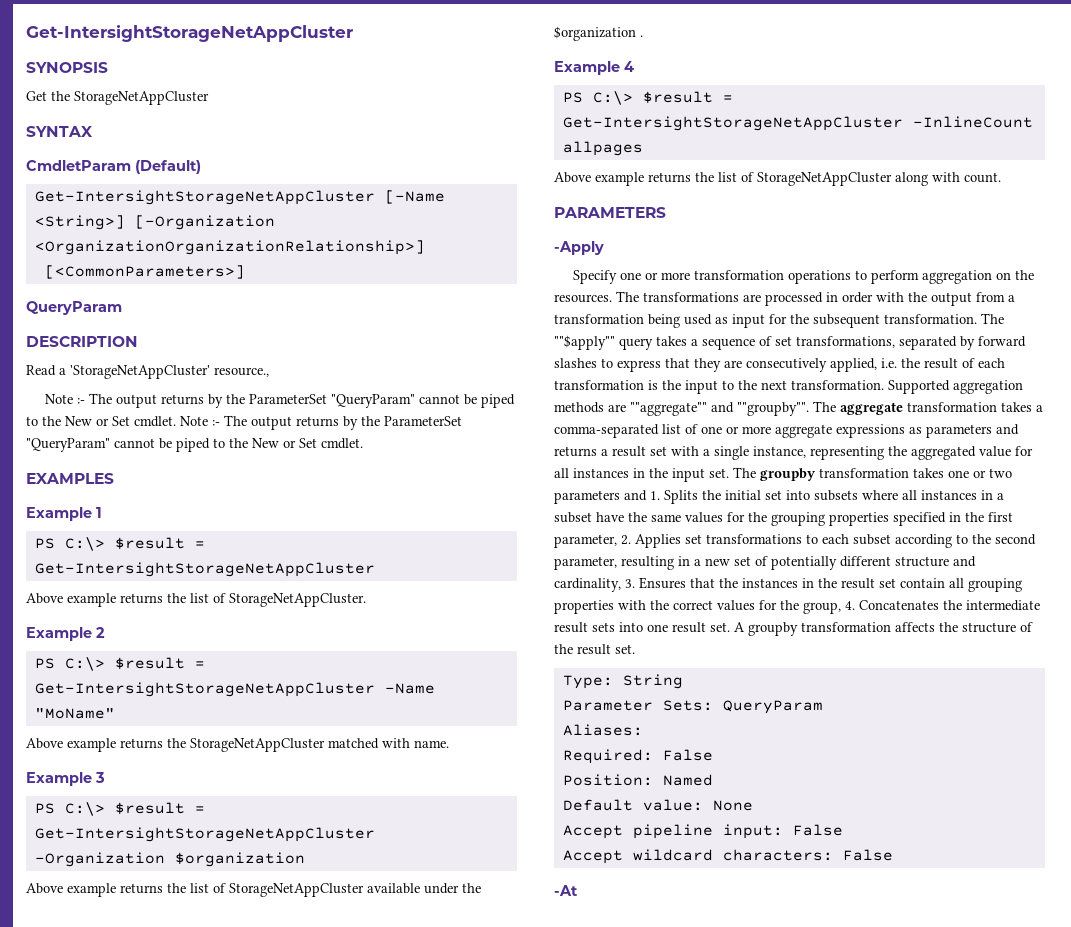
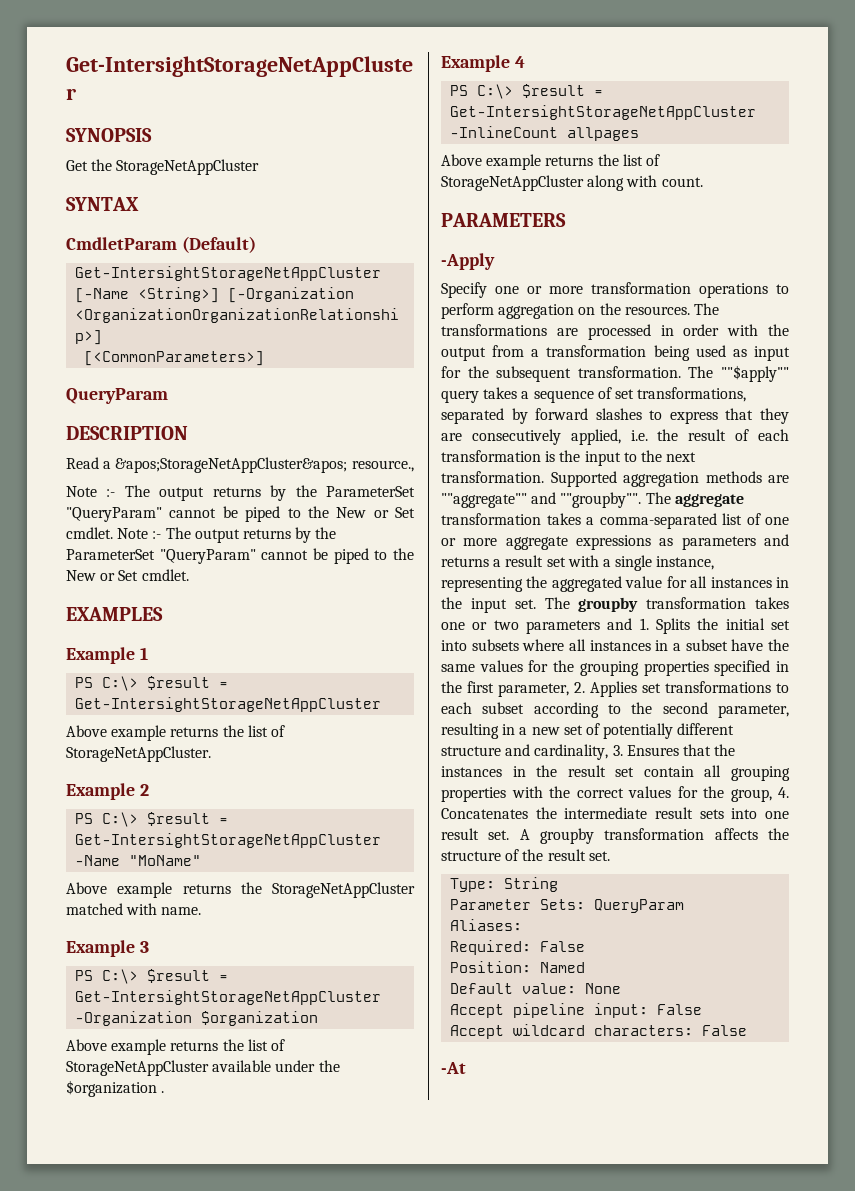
- Read a 'StorageNetAppCluster' resource.,
+ Read a &apos;StorageNetAppCluster&apos; resource.,

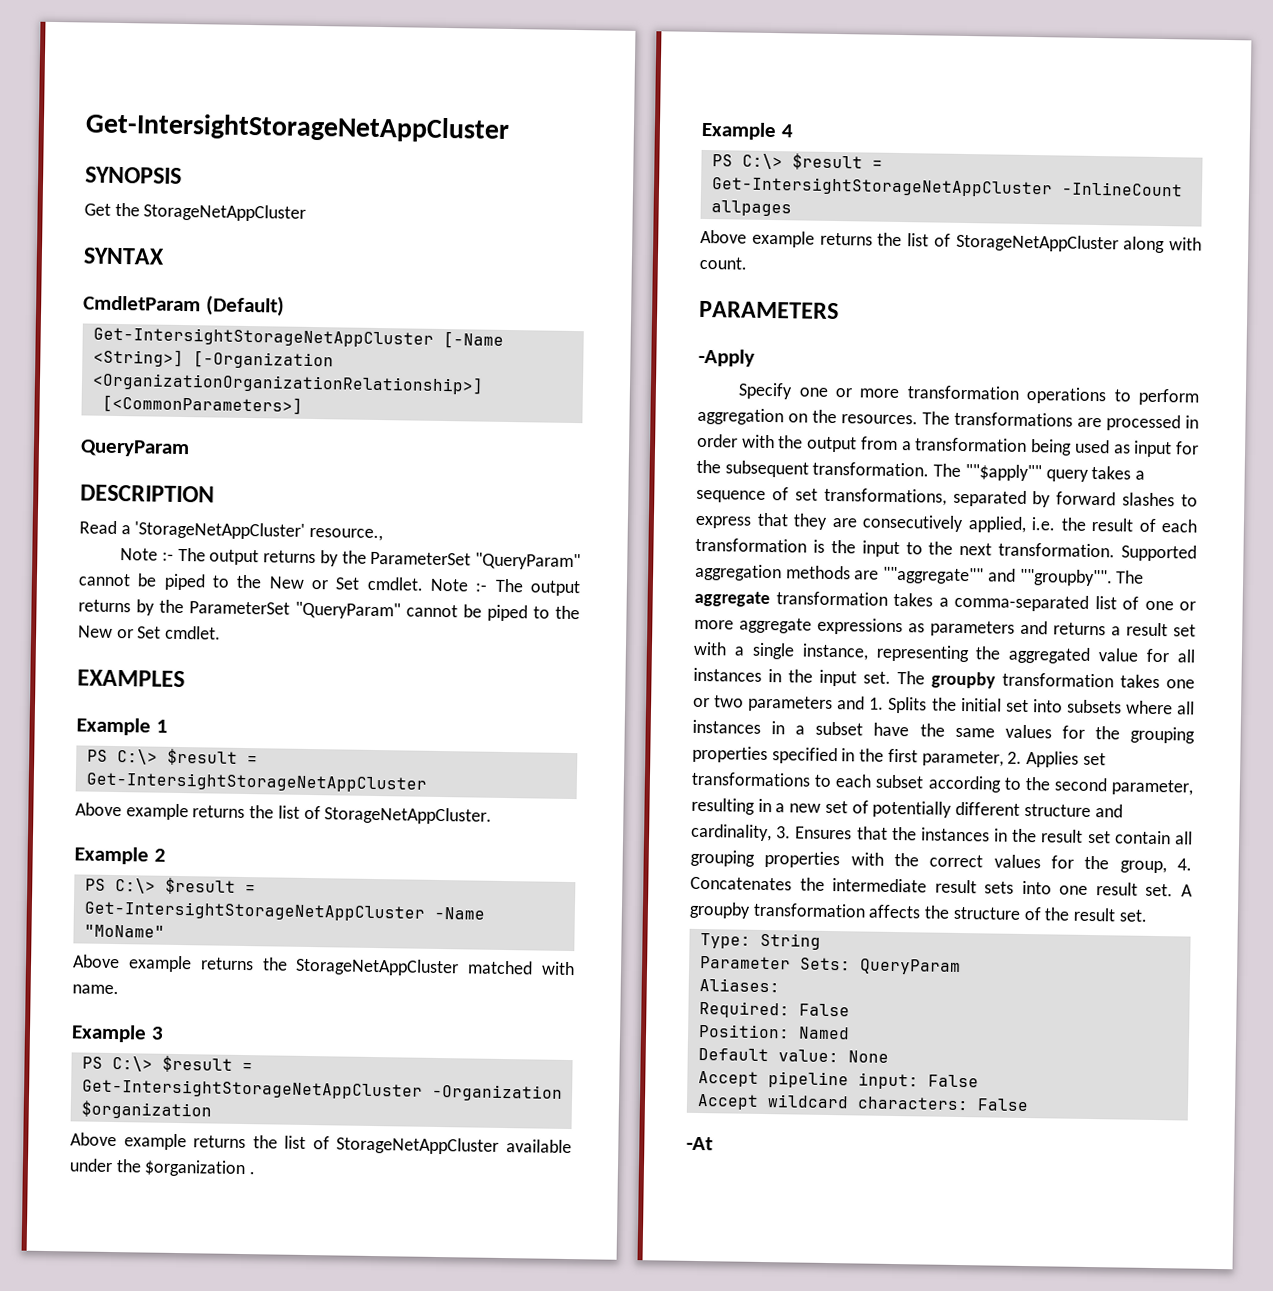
- Read a &apos;StorageNetAppCluster&apos; resource.,
+ Read a 'StorageNetAppCluster' resource.,

